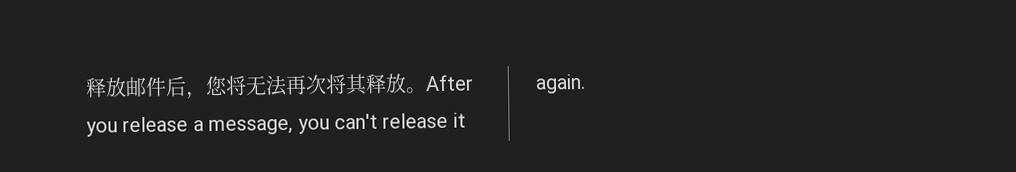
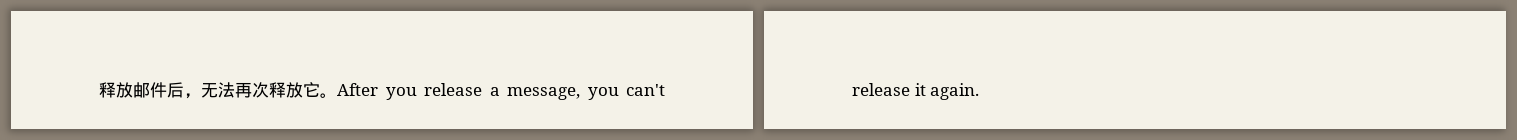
- 释放邮件后，您将无法再次将其释放。
+ 释放邮件后，无法再次释放它。

